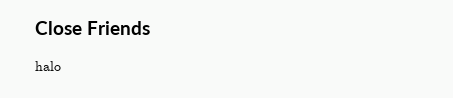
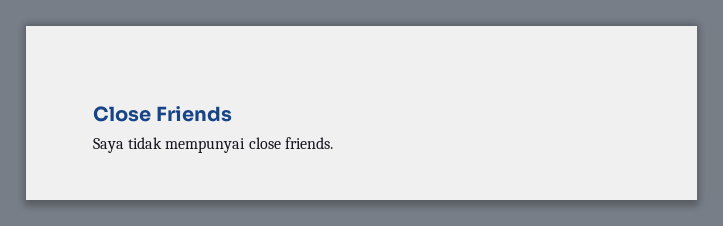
- halo
+ Saya tidak mempunyai close friends.

